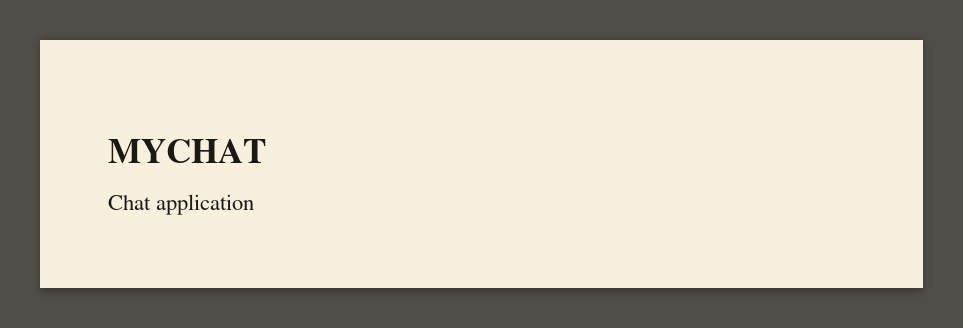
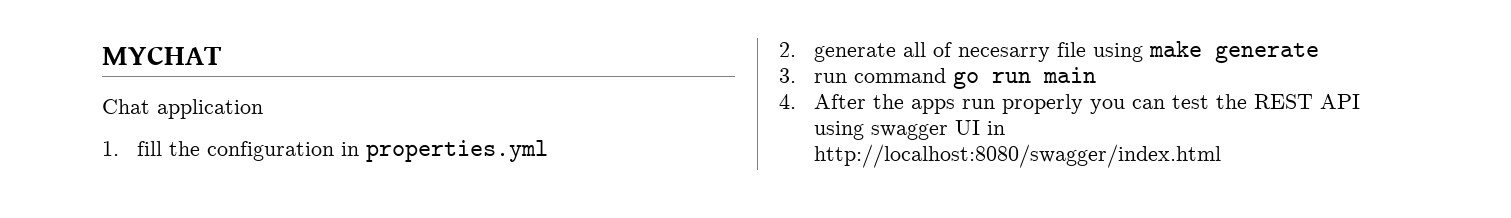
+ 1. fill the configuration in properties.yml
+ 2. generate all of necesarry file using make generate
+ 3. run command go run main
+ 4. After the apps run properly you can test the REST API using swagger UI in http://localhost:8080/swagger/index.html

